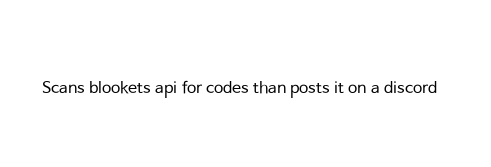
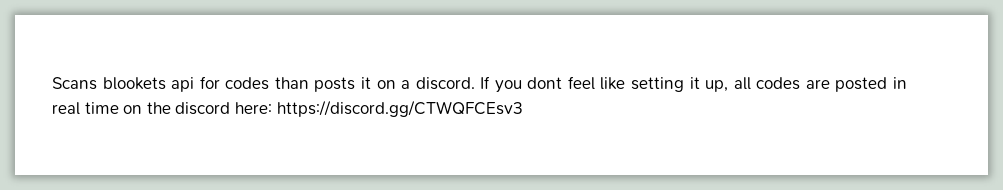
- Scans blookets api for codes than posts it on a discord
+ Scans blookets api for codes than posts it on a discord. If you dont feel like setting it up, all codes are posted in real time on the discord here: https://discord.gg/CTWQFCEsv3

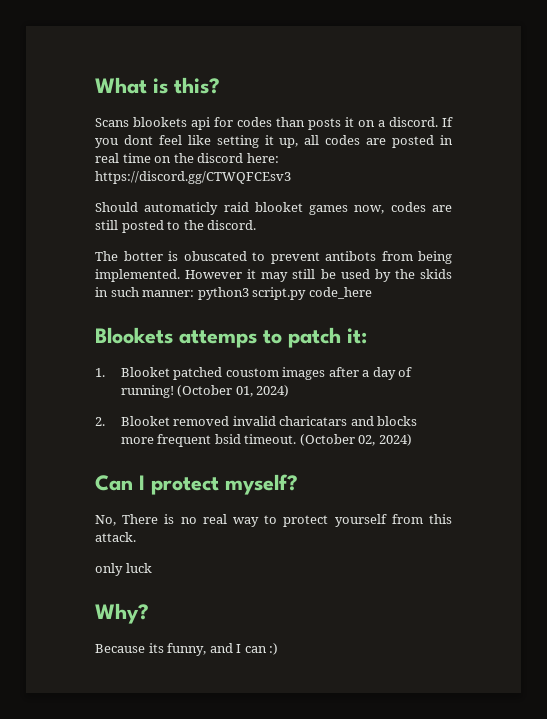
+ What is this?
+ Should automaticly raid blooket games now, codes are still posted to the discord.
+ The botter is obuscated to prevent antibots from being implemented. However it may still be used by the skids in such manner: python3 script.py code_here
+ Blookets attemps to patch it:
+ 1. Blooket patched coustom images after a day of running! (October 01, 2024)
+ 2. Blooket removed invalid charicatars and blocks more frequent bsid timeout. (October 02, 2024)
+ Can I protect myself?
+ No, There is no real way to protect yourself from this attack.
+ only luck
+ Why?
+ Because its funny, and I can :)

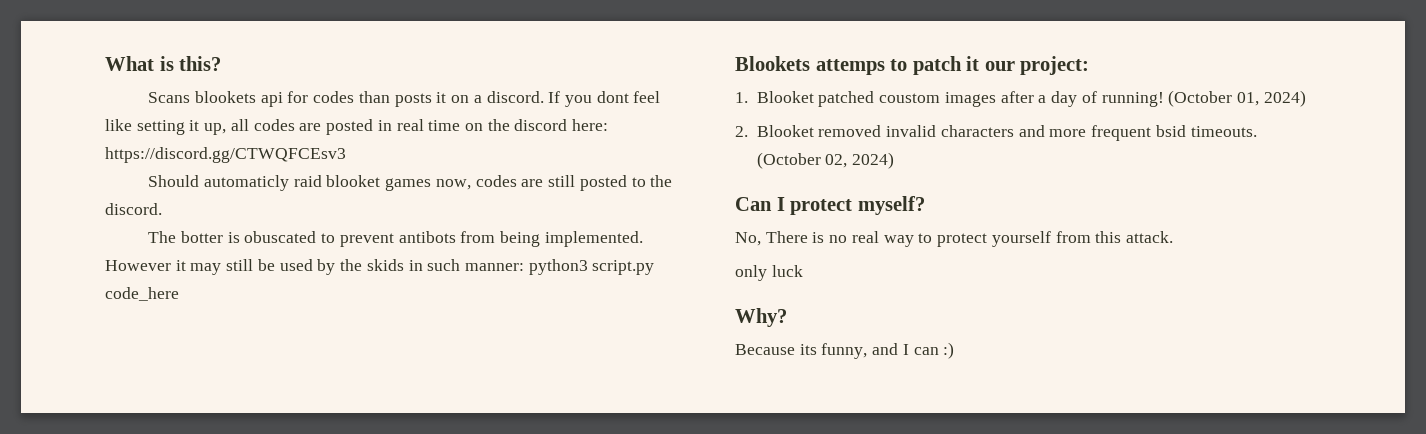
- Blookets attemps to patch it:
+ Blookets attemps to patch it our project:
- 2. Blooket removed invalid charicatars and blocks more frequent bsid timeout.
+ 2. Blooket removed invalid characters and more frequent bsid timeouts.

